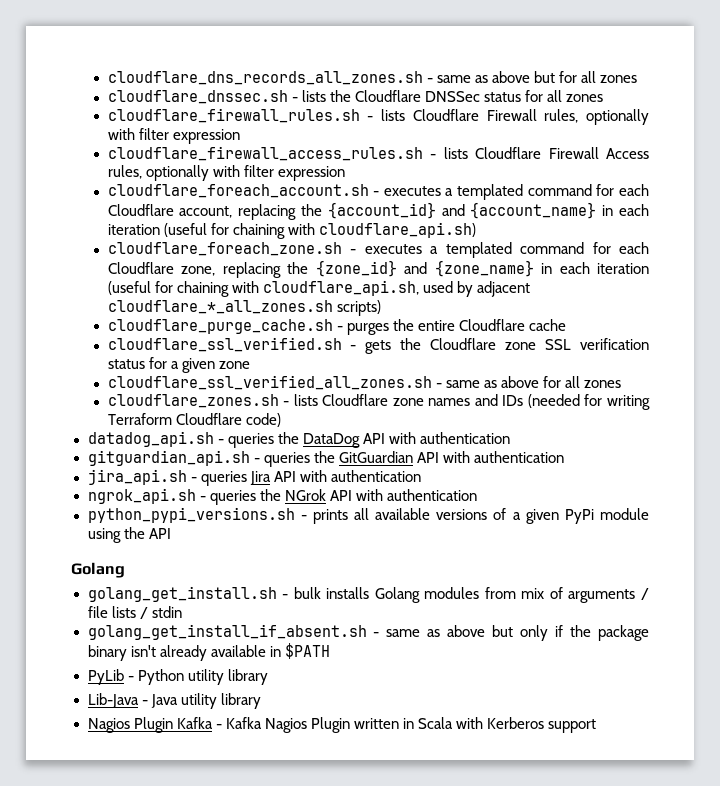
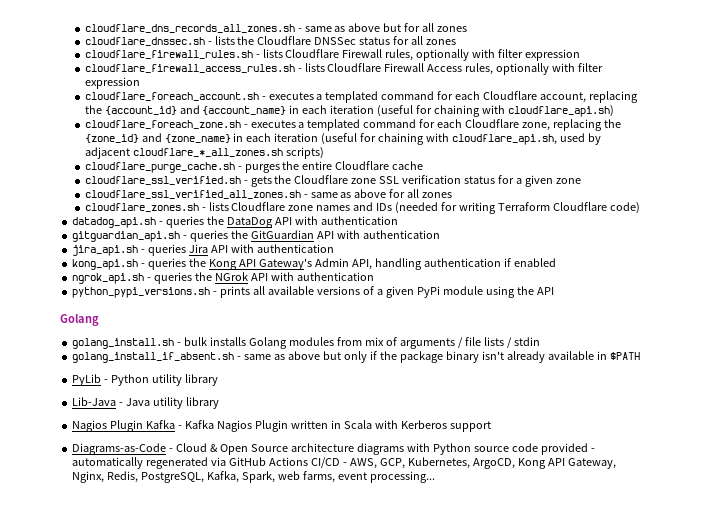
+ kong_api.sh - queries the Kong API Gateway's Admin API, handling authentication if enabled
- golang_get_install.sh - bulk installs Golang modules from mix of arguments / file lists / stdin
+ golang_install.sh - bulk installs Golang modules from mix of arguments / file lists / stdin
- golang_get_install_if_absent.sh - same as above but only if the package binary isn't already available in $PATH
+ golang_install_if_absent.sh - same as above but only if the package binary isn't already available in $PATH
+ Diagrams-as-Code - Cloud & Open Source architecture diagrams with Python source code provided - automatically regenerated via GitHub Actions CI/CD - AWS, GCP, Kubernetes, ArgoCD, Kong API Gateway, Nginx, Redis, PostgreSQL, Kafka, Spark, web farms, event processing...

